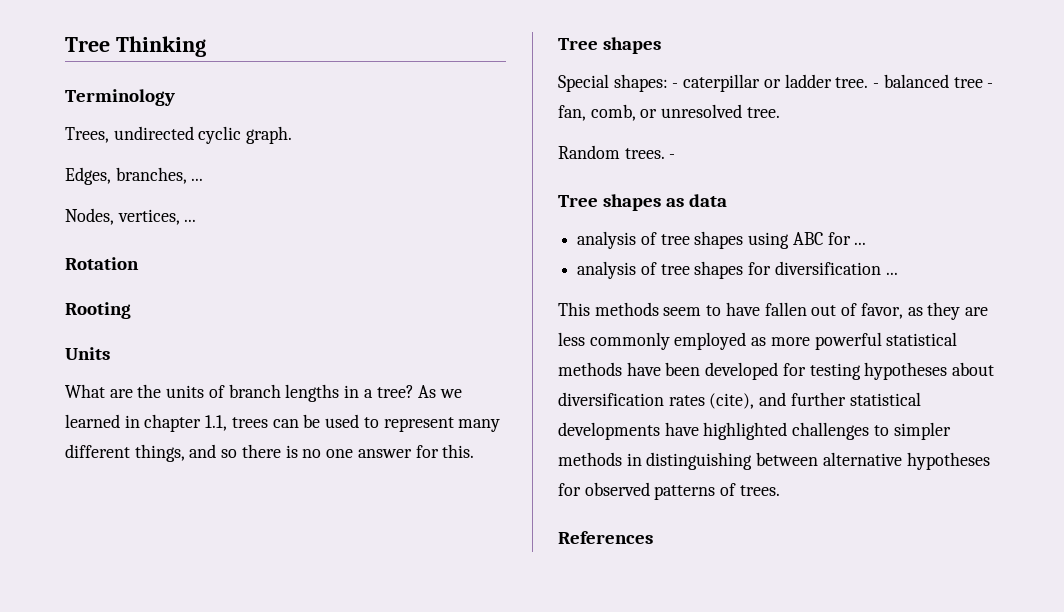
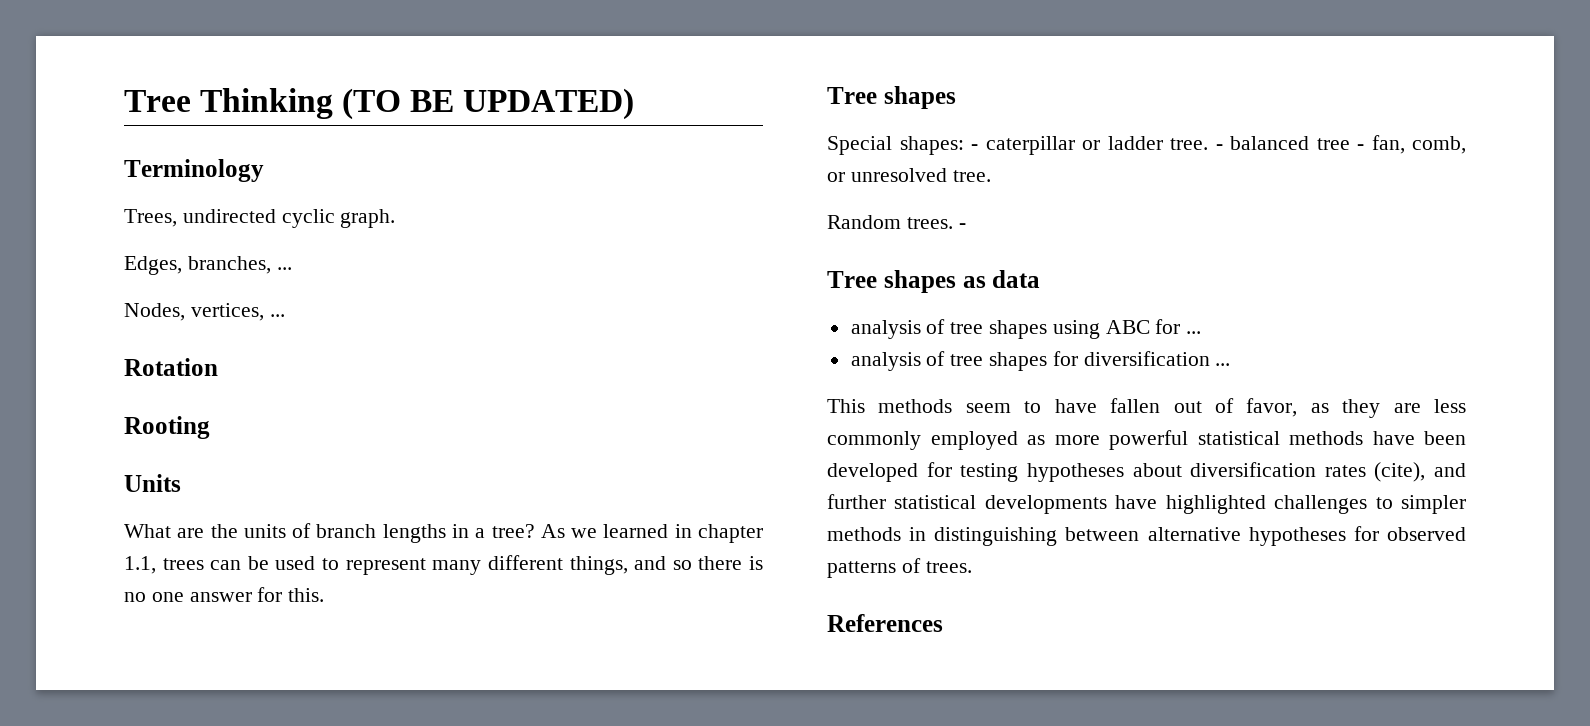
- Tree Thinking
+ Tree Thinking (TO BE UPDATED)

